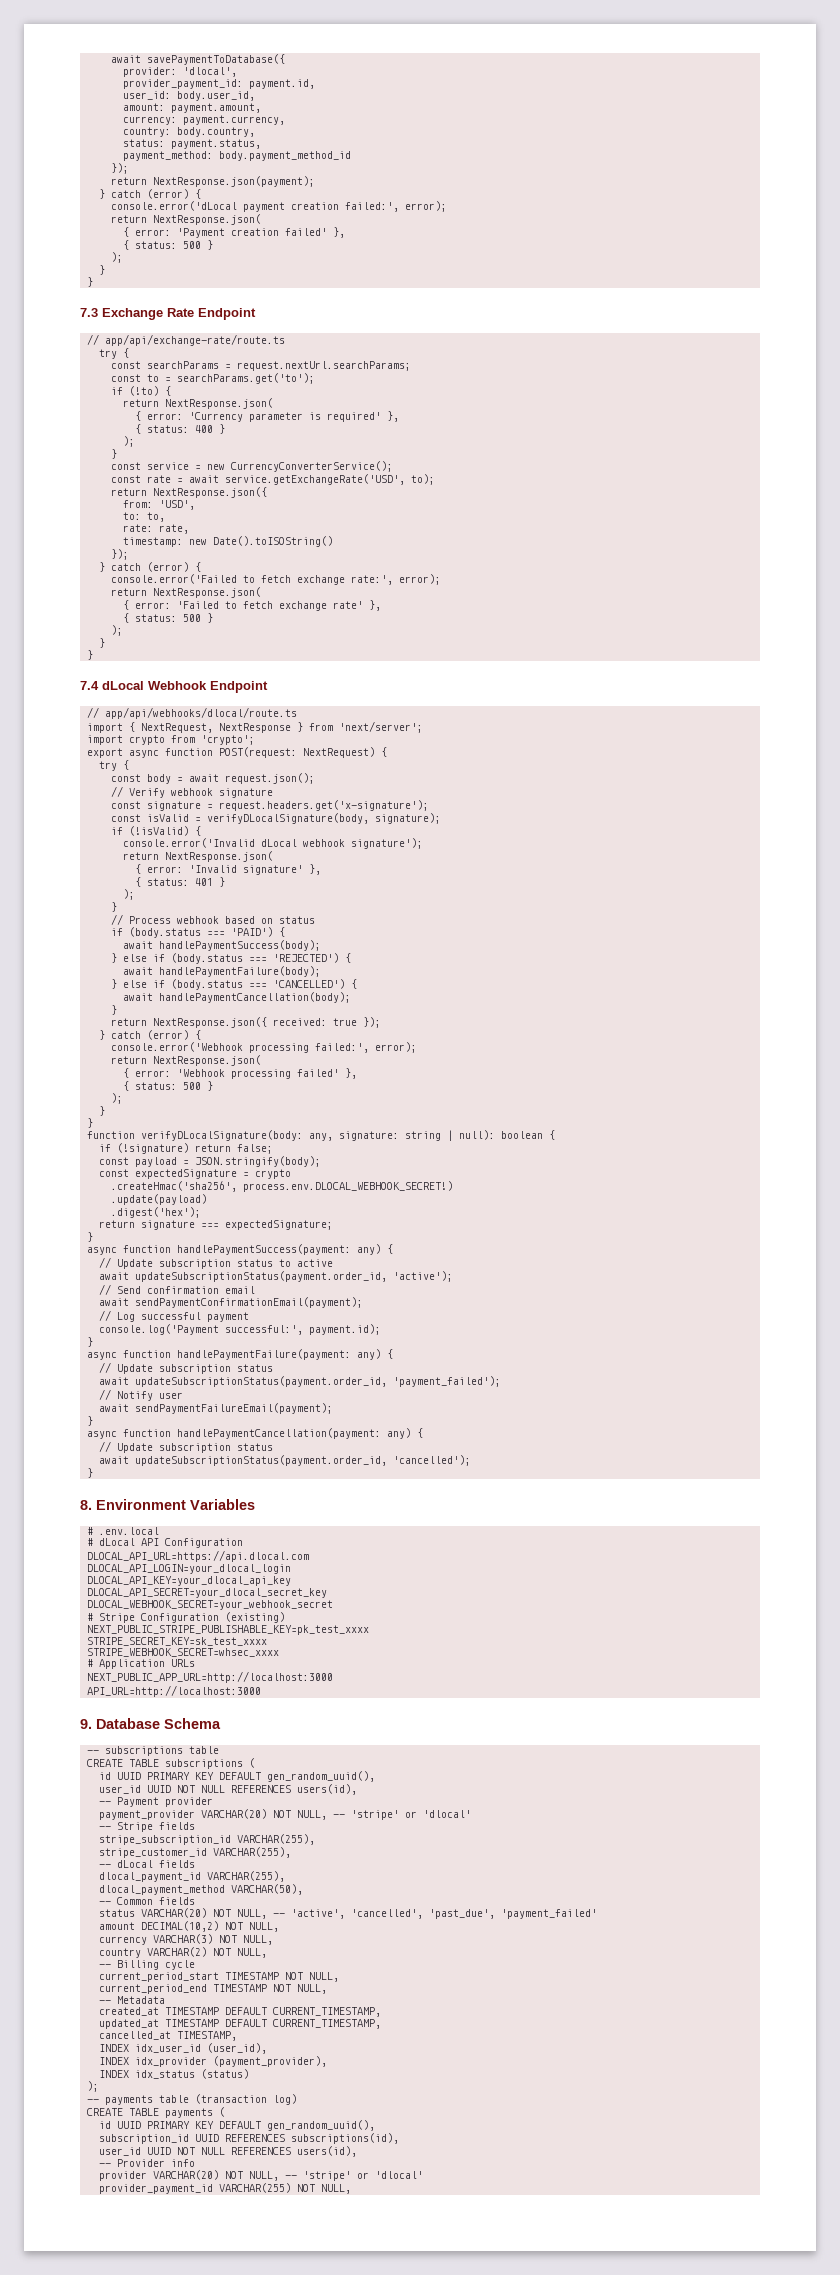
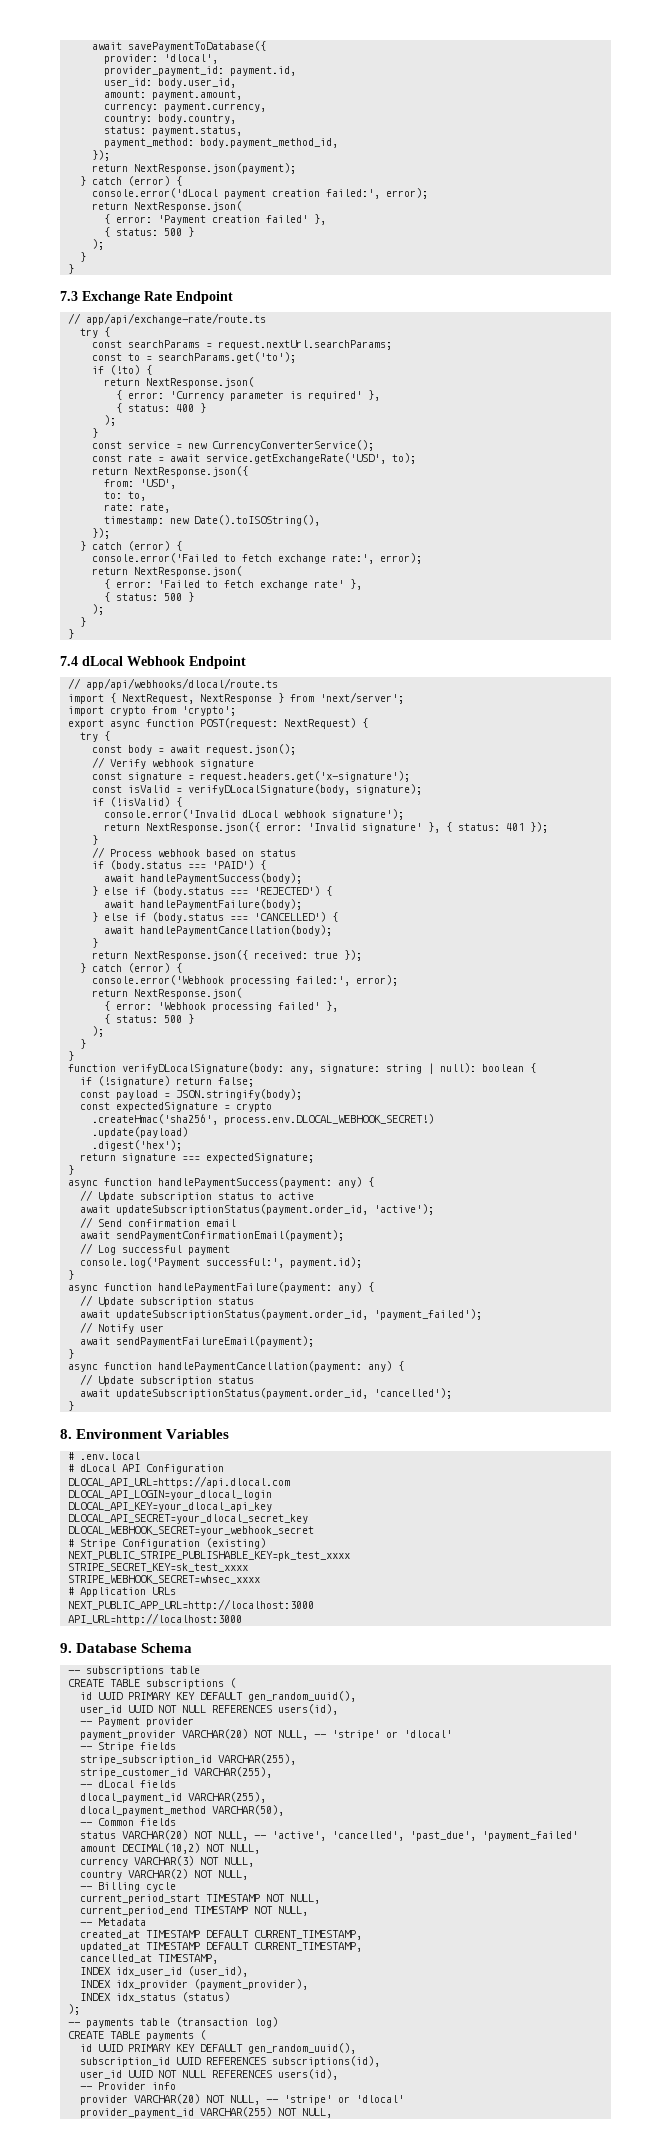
- payment_method: body.payment_method_id
+ payment_method: body.payment_method_id,
- timestamp: new Date().toISOString()
+ timestamp: new Date().toISOString(),
  console.error('Invalid dLocal webhook signature');
- return NextResponse.json(
- { error: 'Invalid signature' },
- { status: 401 }
- );
+ return NextResponse.json({ error: 'Invalid signature' }, { status: 401 });

